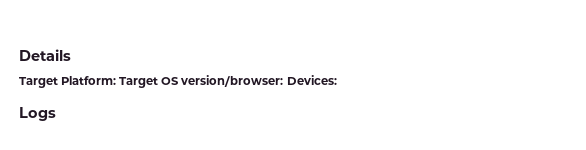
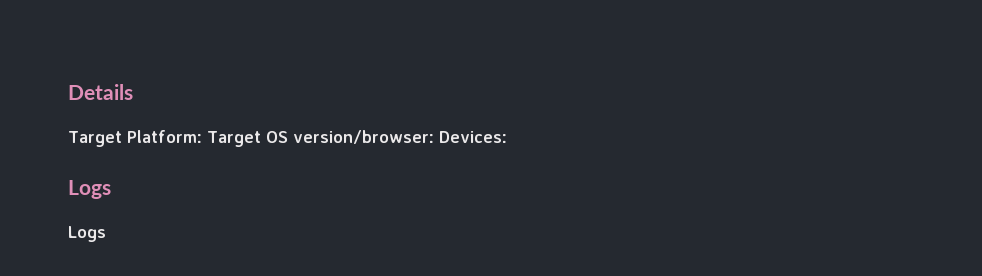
  Target Platform: Target OS version/browser: Devices:
+ Logs

